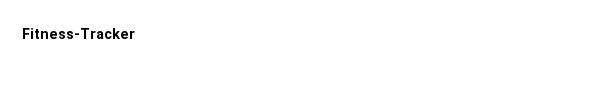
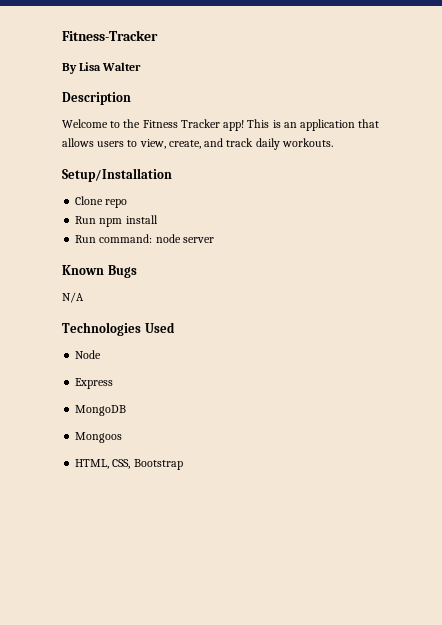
+ By Lisa Walter
+ Description
+ Welcome to the Fitness Tracker app! This is an application that allows users to view, create, and track daily workouts.
+ Setup/Installation
+ Clone repo
+ Run npm install
+ Run command: node server
+ Known Bugs
+ N/A
+ Technologies Used
+ Node
+ Express
+ MongoDB
+ Mongoos
+ HTML, CSS, Bootstrap

